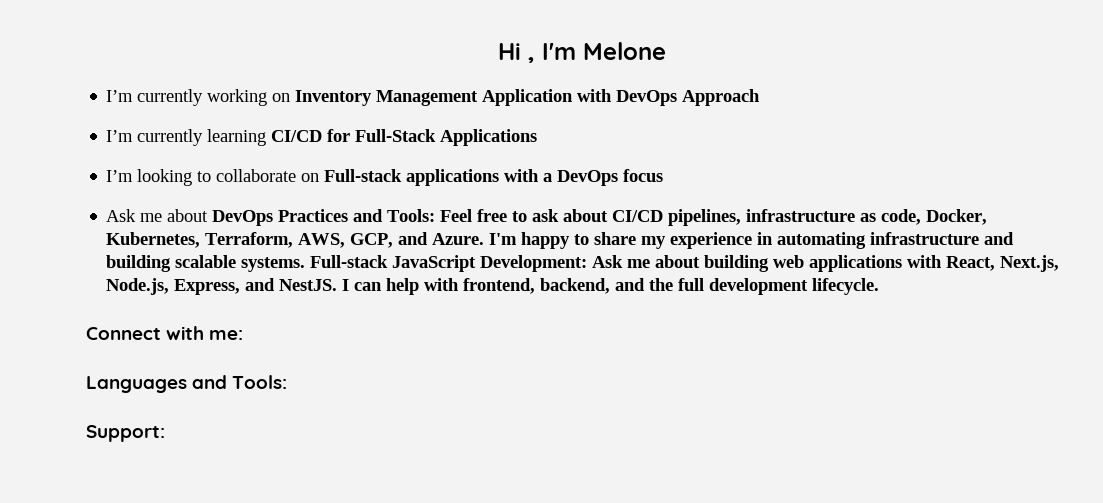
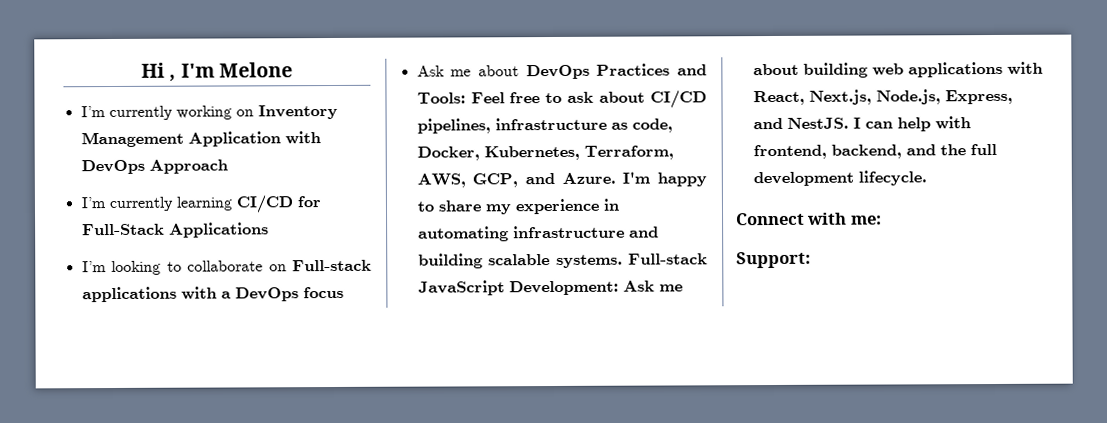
- Languages and Tools:

